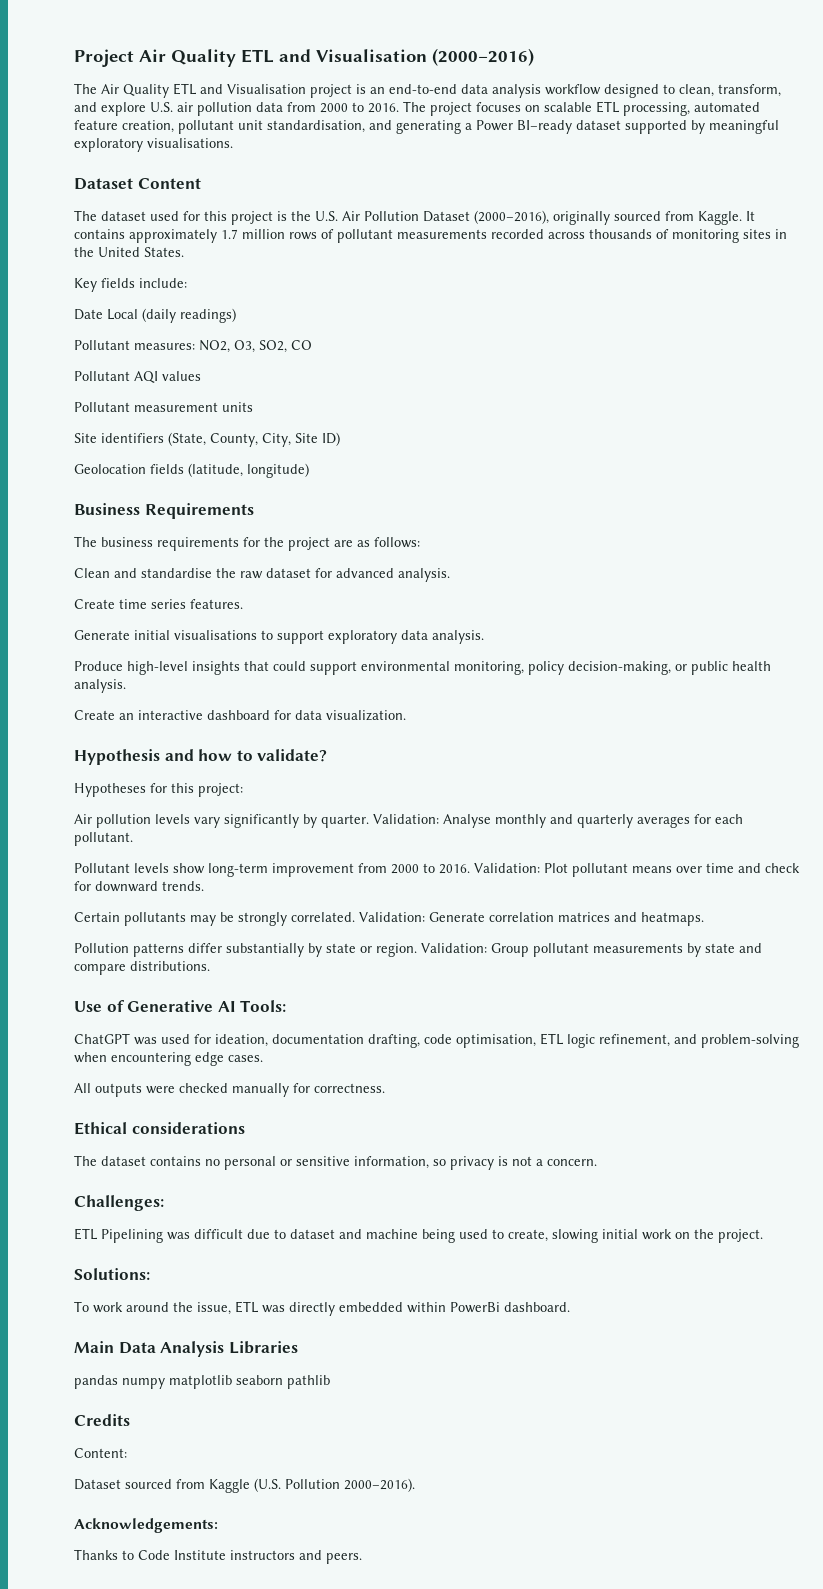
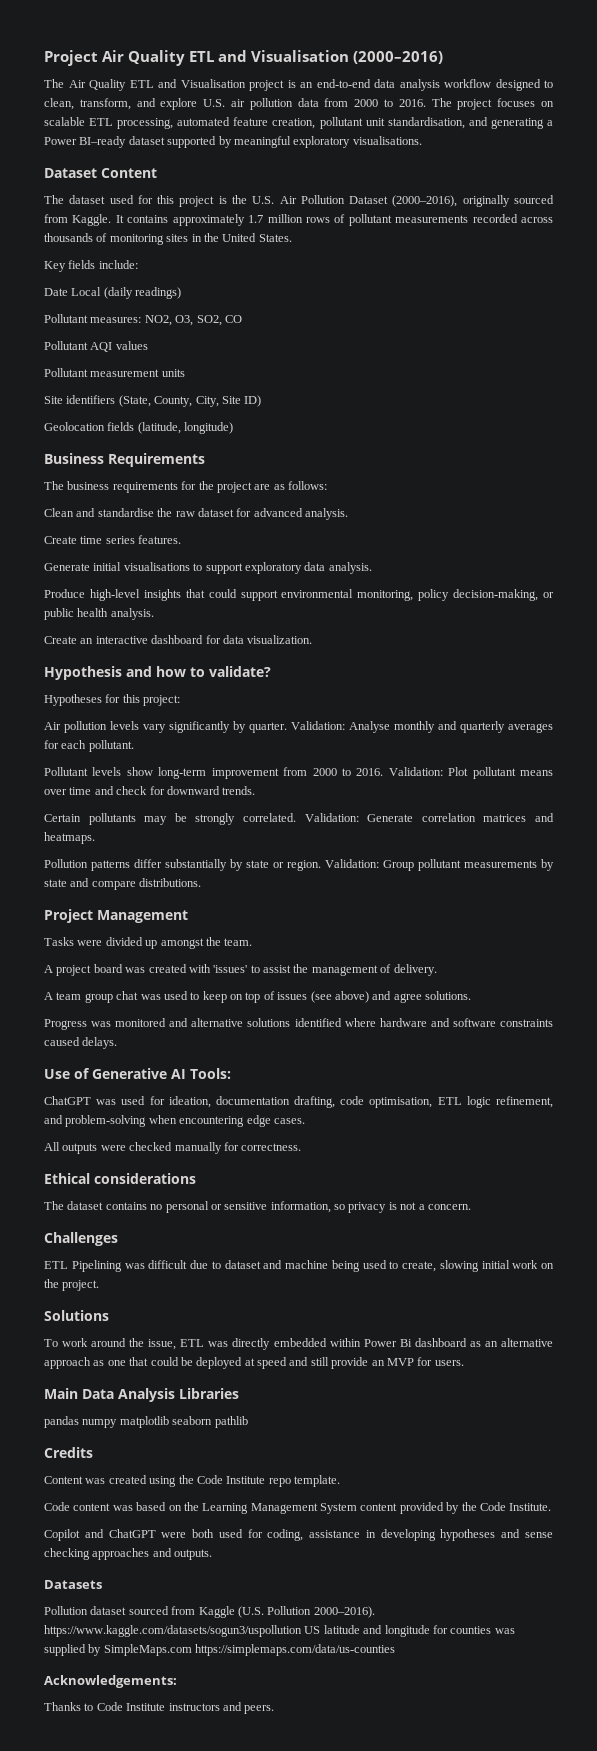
+ Project Management
+ Tasks were divided up amongst the team.
+ A project board was created with 'issues' to assist the management of delivery.
+ A team group chat was used to keep on top of issues (see above) and agree solutions.
+ Progress was monitored and alternative solutions identified where hardware and software constraints caused delays.
- Challenges:
+ Challenges
- Solutions:
+ Solutions
- To work around the issue, ETL was directly embedded within PowerBi dashboard.
+ To work around the issue, ETL was directly embedded within Power Bi dashboard as an alternative approach as one that could be deployed at speed and still provide an MVP for users.
- Content:
- Dataset sourced from Kaggle (U.S. Pollution 2000–2016).
+ Content was created using the Code Institute repo template.
+ Code content was based on the Learning Management System content provided by the Code Institute.
+ Copilot and ChatGPT were both used for coding, assistance in developing hypotheses and sense checking approaches and outputs.
+ Datasets
+ Pollution dataset sourced from Kaggle (U.S. Pollution 2000–2016). https://www.kaggle.com/datasets/sogun3/uspollution US latitude and longitude for counties was supplied by SimpleMaps.com https://simplemaps.com/data/us-counties

